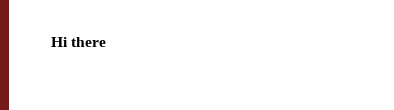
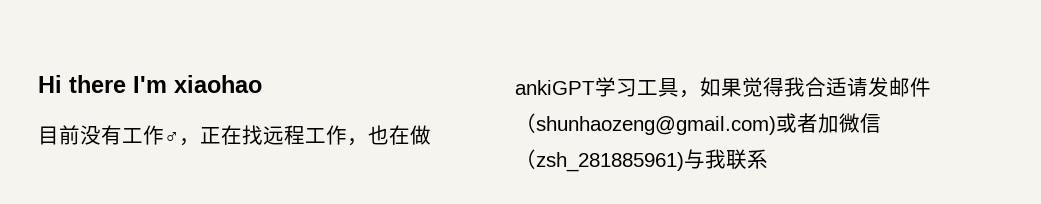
- Hi there
+ Hi there I'm xiaohao
+ 目前没有工作♂，正在找远程工作，也在做ankiGPT学习工具，如果觉得我合适请发邮件（shunhaozeng@gmail.com)或者加微信（zsh_281885961)与我联系

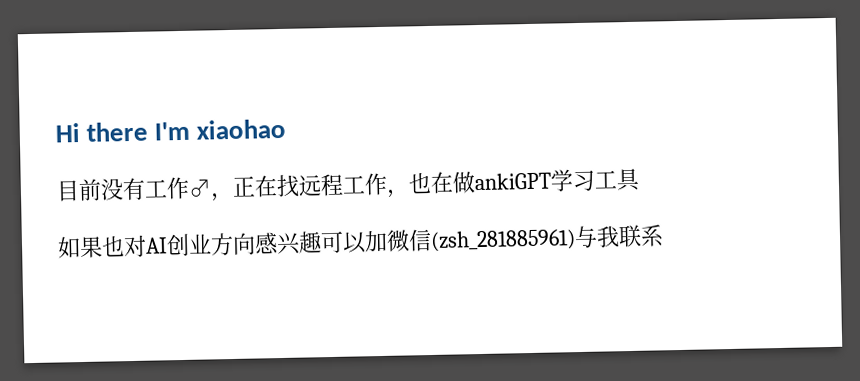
- 目前没有工作♂，正在找远程工作，也在做ankiGPT学习工具，如果觉得我合适请发邮件（shunhaozeng@gmail.com)或者加微信（zsh_281885961)与我联系
+ 目前没有工作♂，正在找远程工作，也在做ankiGPT学习工具
+ 如果也对AI创业方向感兴趣可以加微信(zsh_281885961)与我联系

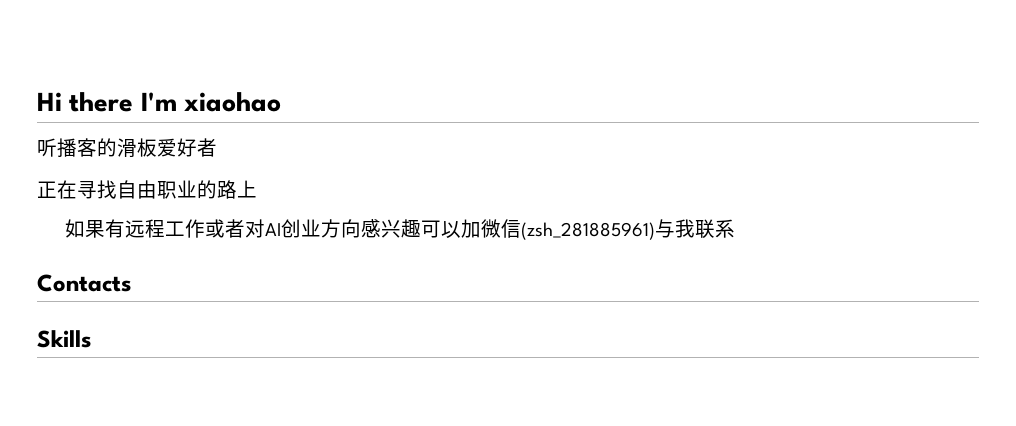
- 目前没有工作♂，正在找远程工作，也在做ankiGPT学习工具
- 如果也对AI创业方向感兴趣可以加微信(zsh_281885961)与我联系
+ 听播客的滑板爱好者
+ 正在寻找自由职业的路上
+ 如果有远程工作或者对AI创业方向感兴趣可以加微信(zsh_281885961)与我联系
+ Contacts
+ Skills

